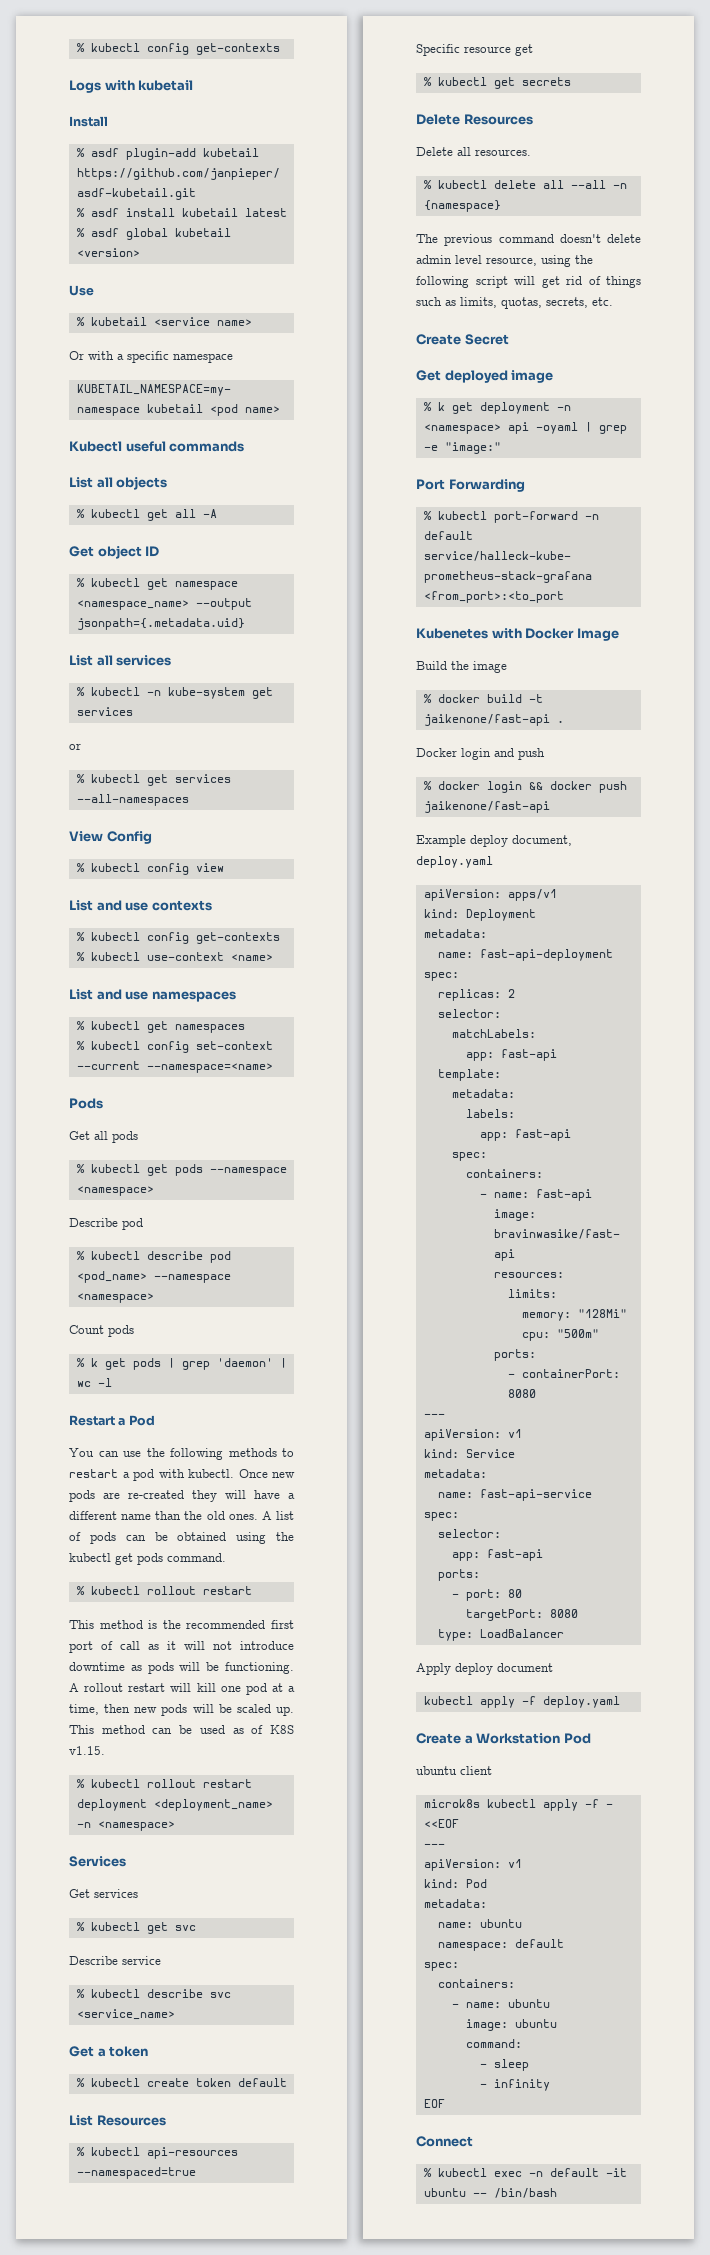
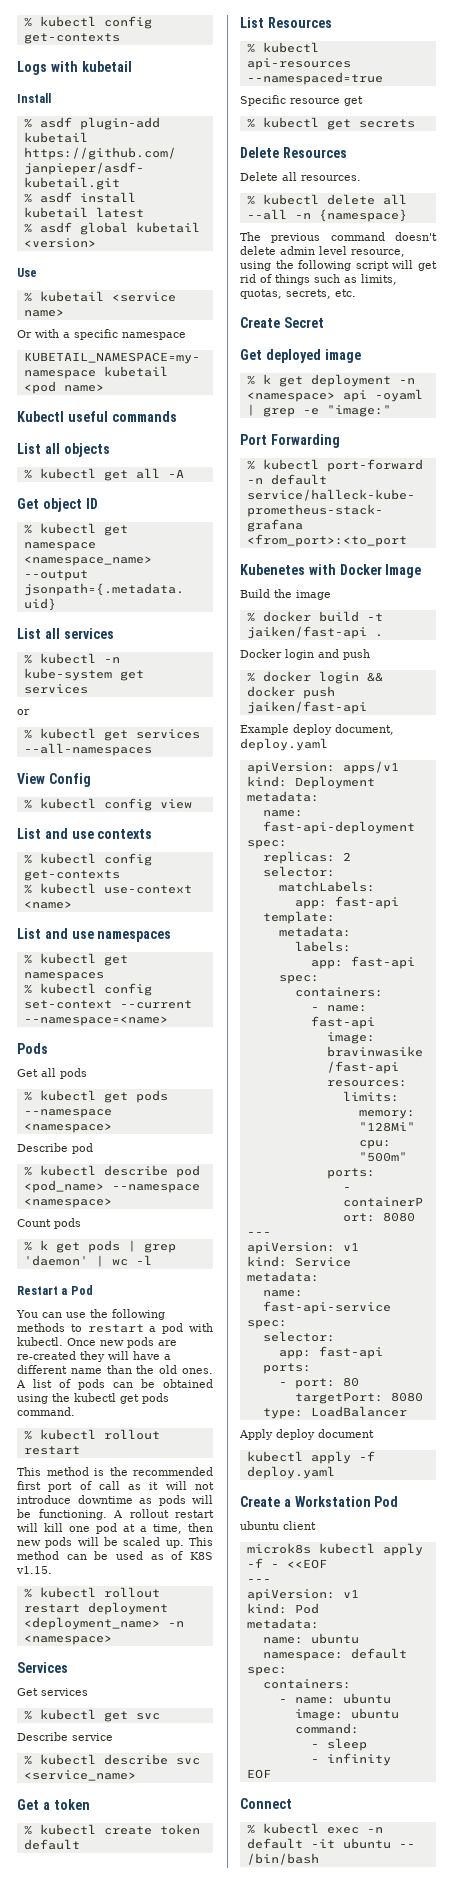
- % docker build -t jaikenone/fast-api .
+ % docker build -t jaiken/fast-api .
- % docker login && docker push jaikenone/fast-api
+ % docker login && docker push jaiken/fast-api

